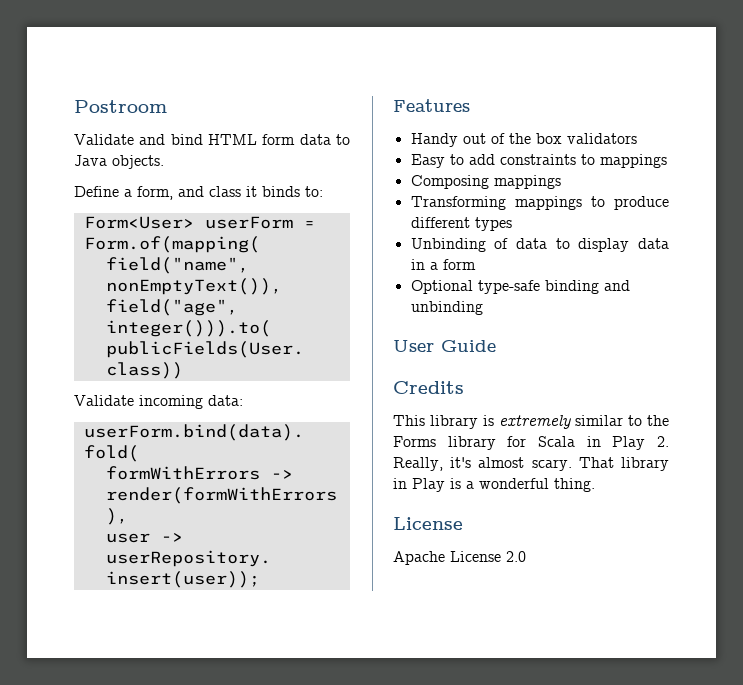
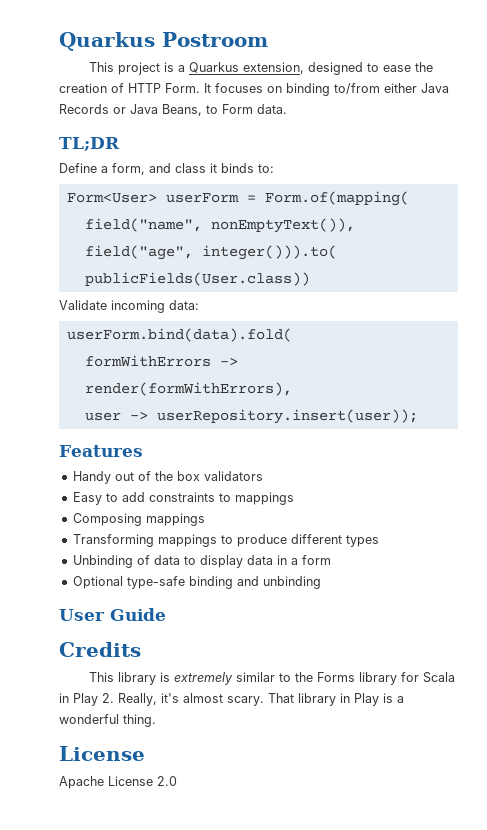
- Postroom
+ Quarkus Postroom
- Validate and bind HTML form data to Java objects.
+ This project is a Quarkus extension, designed to ease the creation of HTTP Form. It focuses on binding to/from either Java Records or Java Beans, to Form data.
+ TL;DR

